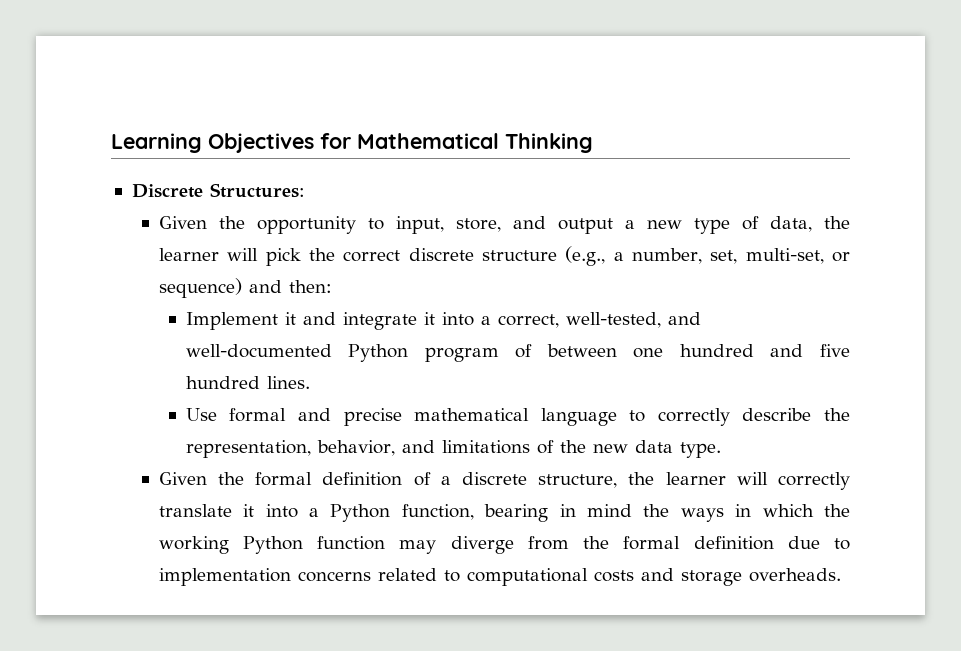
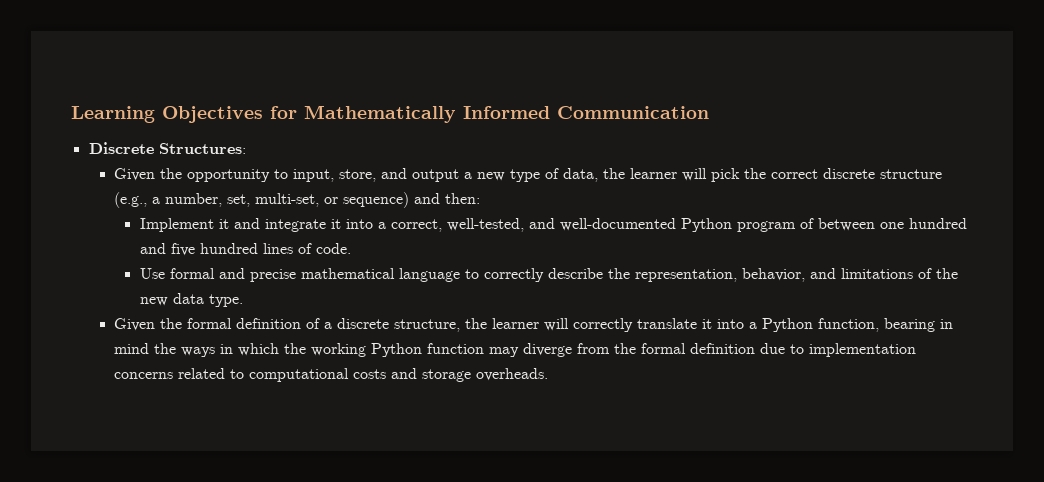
- Learning Objectives for Mathematical Thinking
+ Learning Objectives for Mathematically Informed Communication
- Implement it and integrate it into a correct, well-tested, and well-documented Python program of between one hundred and five hundred lines.
+ Implement it and integrate it into a correct, well-tested, and well-documented Python program of between one hundred and five hundred lines of code.

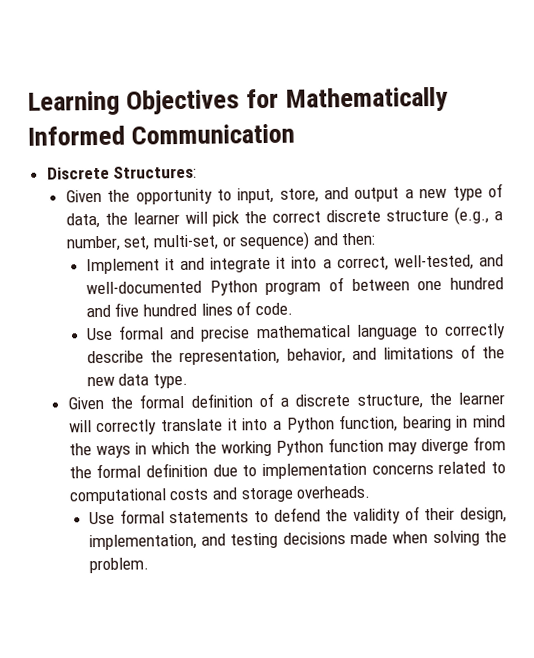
+ Use formal statements to defend the validity of their design, implementation, and testing decisions made when solving the problem.

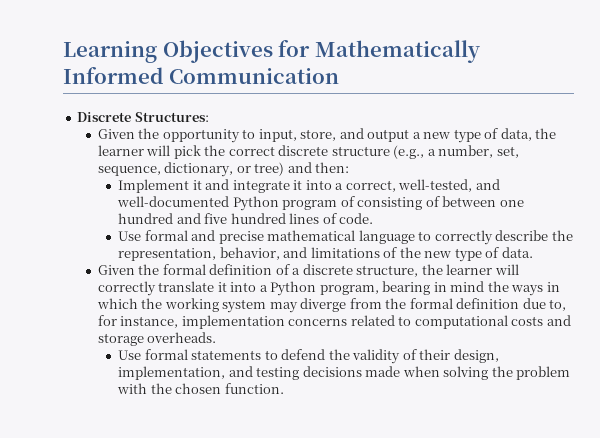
- Given the opportunity to input, store, and output a new type of data, the learner will pick the correct discrete structure (e.g., a number, set, multi-set, or sequence) and then:
+ Given the opportunity to input, store, and output a new type of data, the learner will pick the correct discrete structure (e.g., a number, set, sequence, dictionary, or tree) and then:
- Implement it and integrate it into a correct, well-tested, and well-documented Python program of between one hundred and five hundred lines of code.
+ Implement it and integrate it into a correct, well-tested, and well-documented Python program of consisting of between one hundred and five hundred lines of code.
- Use formal and precise mathematical language to correctly describe the representation, behavior, and limitations of the new data type.
+ Use formal and precise mathematical language to correctly describe the representation, behavior, and limitations of the new type of data.
- Given the formal definition of a discrete structure, the learner will correctly translate it into a Python function, bearing in mind the ways in which the working Python function may diverge from the formal definition due to implementation concerns related to computational costs and storage overheads.
+ Given the formal definition of a discrete structure, the learner will correctly translate it into a Python program, bearing in mind the ways in which the working system may diverge from the formal definition due to, for instance, implementation concerns related to computational costs and storage overheads.
- Use formal statements to defend the validity of their design, implementation, and testing decisions made when solving the problem.
+ Use formal statements to defend the validity of their design, implementation, and testing decisions made when solving the problem with the chosen function.

